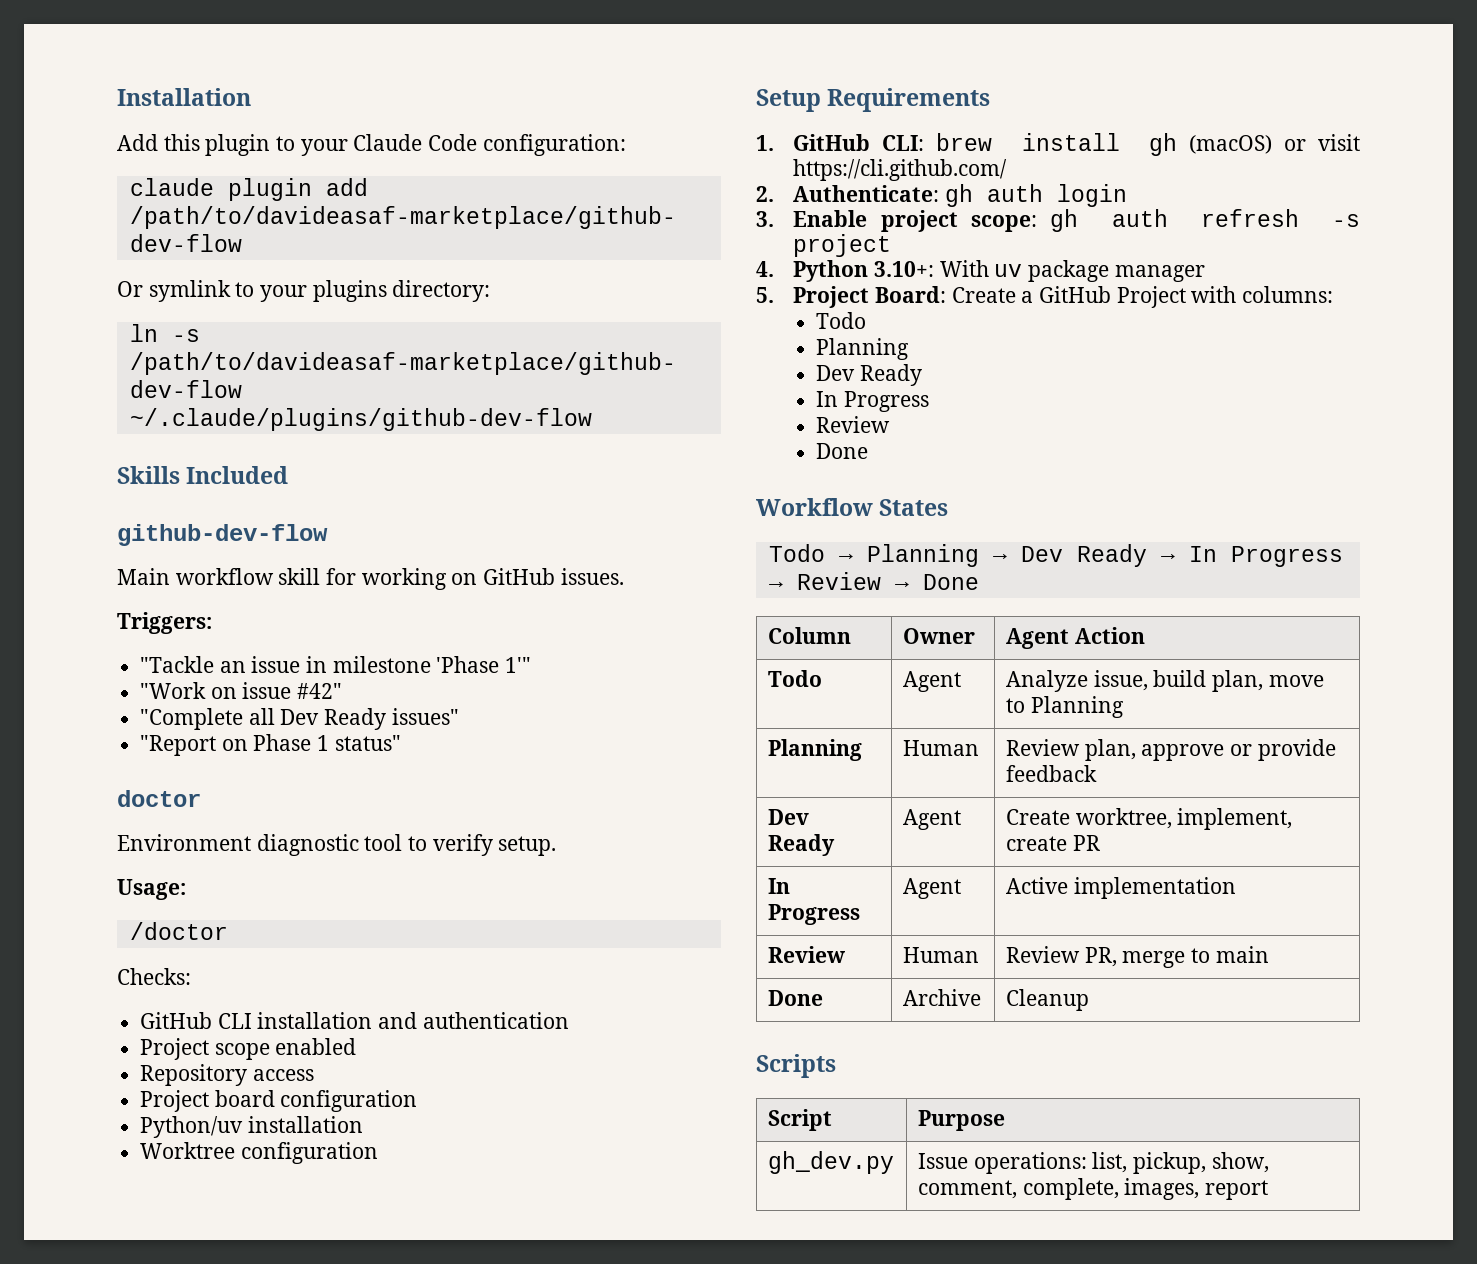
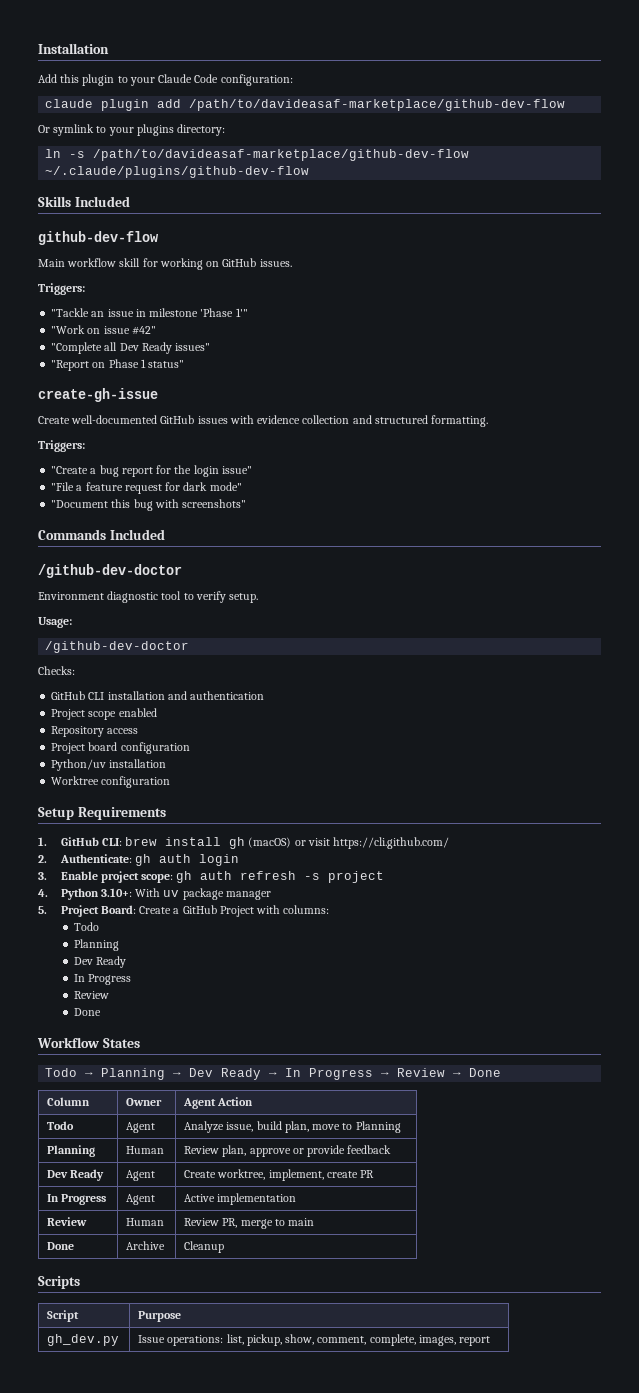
- doctor
+ create-gh-issue
+ Create well-documented GitHub issues with evidence collection and structured formatting.
+ Triggers:
+ "Create a bug report for the login issue"
+ "File a feature request for dark mode"
+ "Document this bug with screenshots"
+ Commands Included
+ /github-dev-doctor
  Usage:
- /doctor
+ /github-dev-doctor

